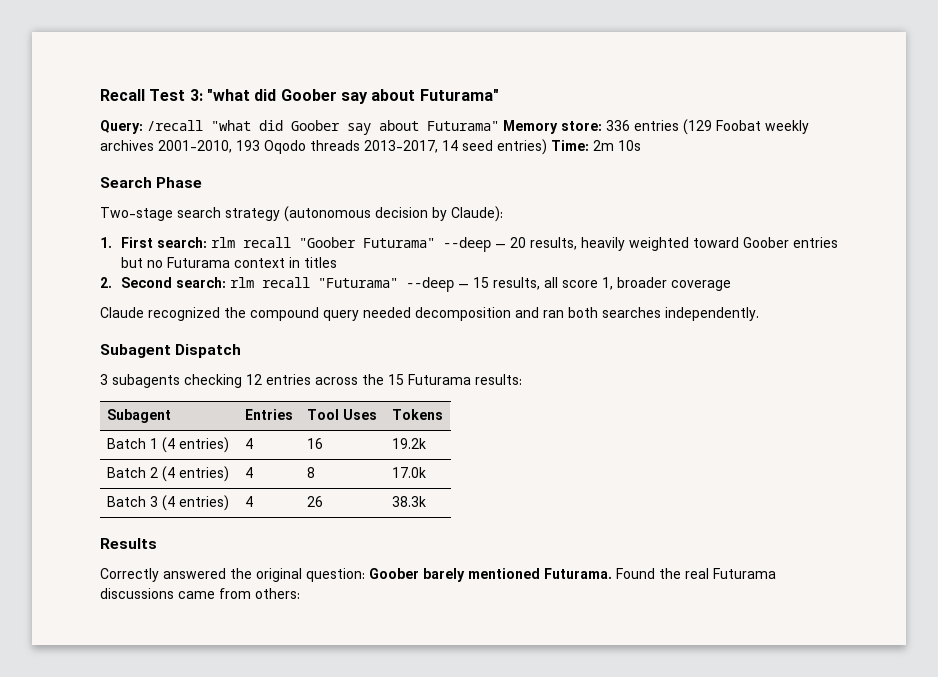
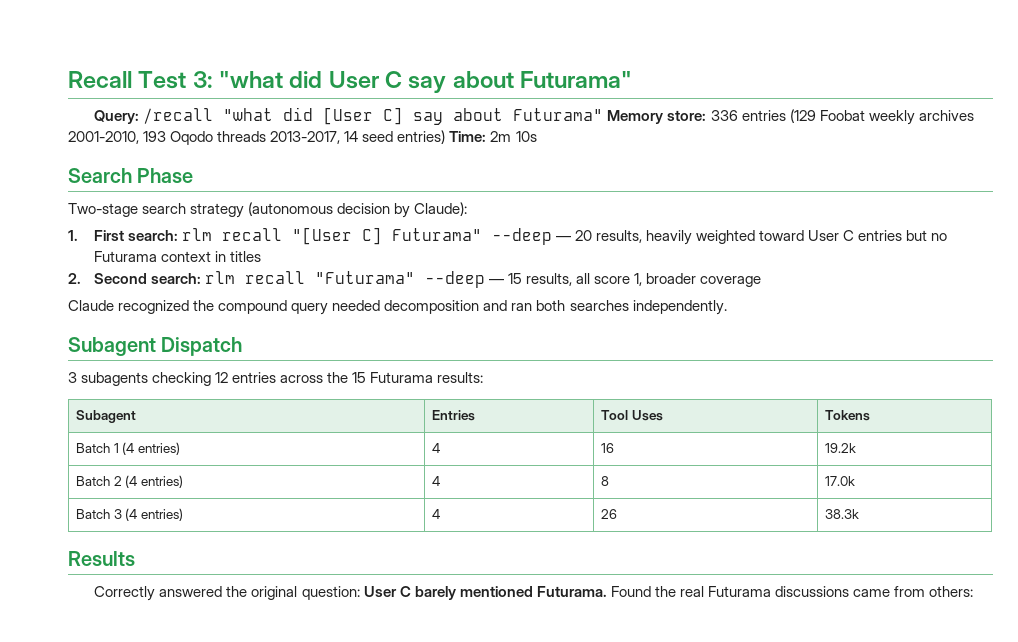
- Recall Test 3: "what did Goober say about Futurama"
+ Recall Test 3: "what did User C say about Futurama"
- Query: /recall "what did Goober say about Futurama" Memory store: 336 entries (129 Foobat weekly archives 2001-2010, 193 Oqodo threads 2013-2017, 14 seed entries) Time: 2m 10s
+ Query: /recall "what did [User C] say about Futurama" Memory store: 336 entries (129 Foobat weekly archives 2001-2010, 193 Oqodo threads 2013-2017, 14 seed entries) Time: 2m 10s
- 1. First search: rlm recall "Goober Futurama" --deep — 20 results, heavily weighted toward Goober entries but no Futurama context in titles
+ 1. First search: rlm recall "[User C] Futurama" --deep — 20 results, heavily weighted toward User C entries but no Futurama context in titles
- Correctly answered the original question: Goober barely mentioned Futurama.
+ Correctly answered the original question: User C barely mentioned Futurama.

